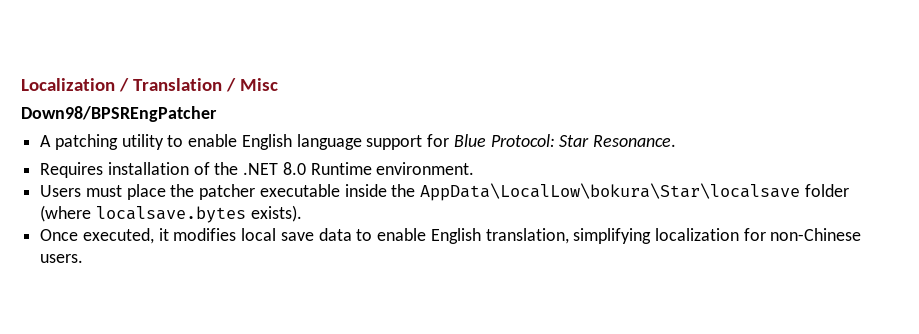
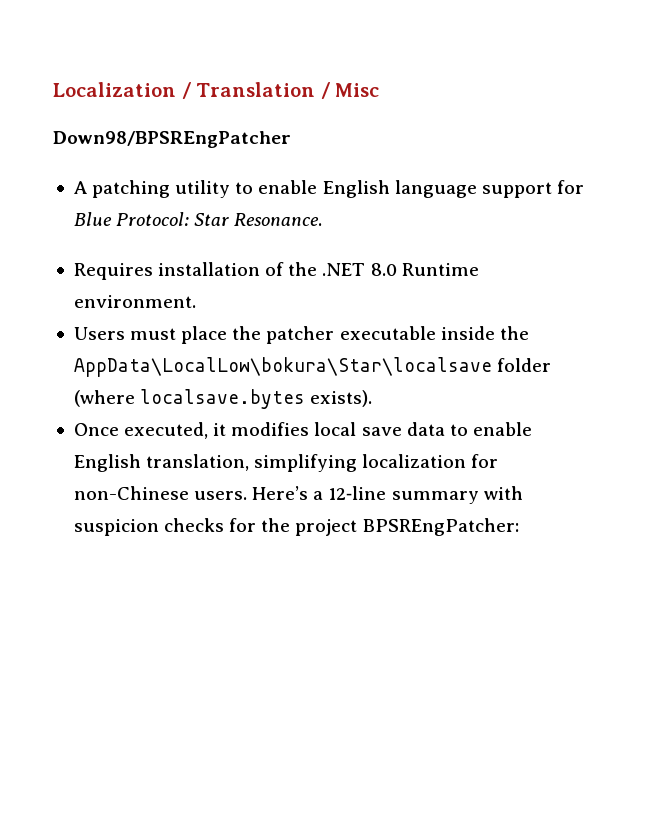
+ Here’s a 12‑line summary with suspicion checks for the project BPSREngPatcher:

